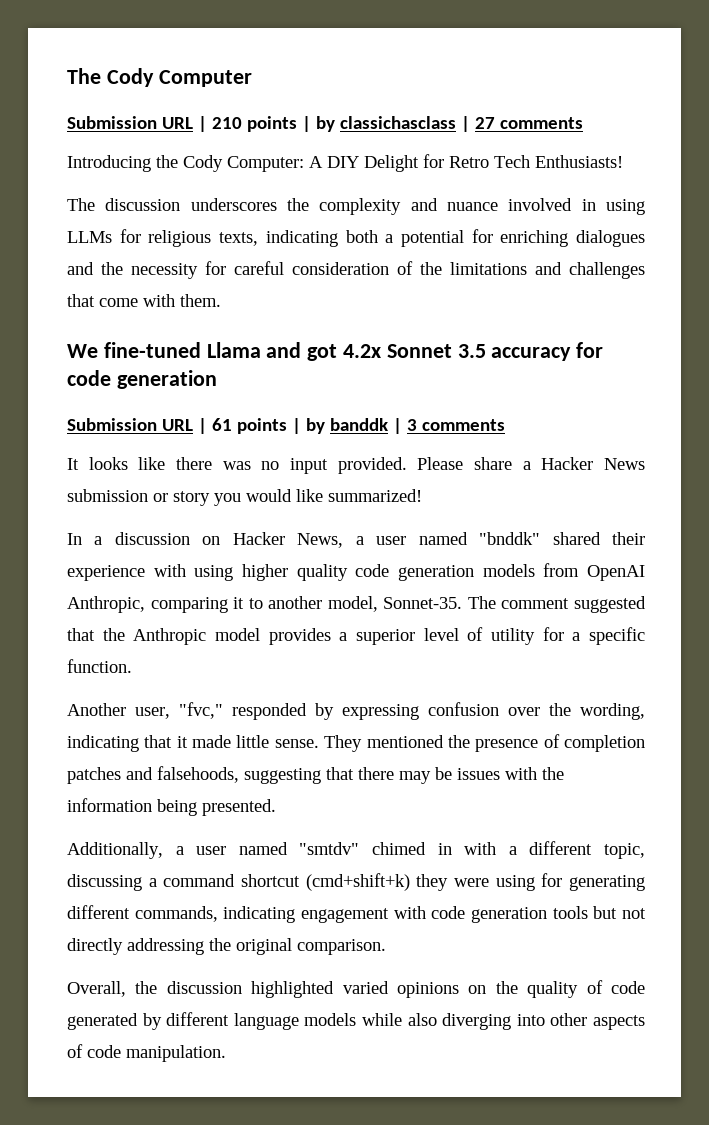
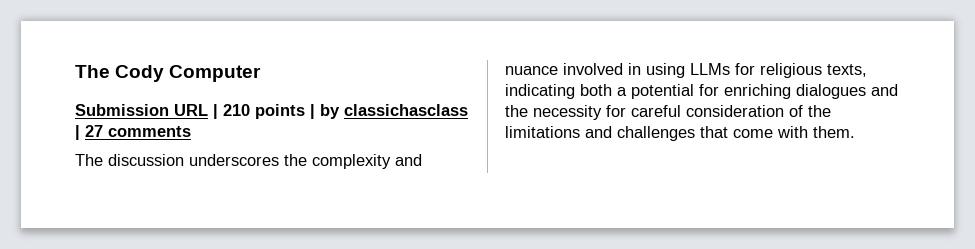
- Introducing the Cody Computer: A DIY Delight for Retro Tech Enthusiasts!
- We fine-tuned Llama and got 4.2x Sonnet 3.5 accuracy for code generation
- Submission URL | 61 points | by banddk | 3 comments
- It looks like there was no input provided. Please share a Hacker News submission or story you would like summarized!
- In a discussion on Hacker News, a user named "bnddk" shared their experience with using higher quality code generation models from OpenAI Anthropic, comparing it to another model, Sonnet-35. The comment suggested that the Anthropic model provides a superior level of utility for a specific function.
- Another user, "fvc," responded by expressing confusion over the wording, indicating that it made little sense. They mentioned the presence of completion patches and falsehoods, suggesting that there may be issues with the information being presented.
- Additionally, a user named "smtdv" chimed in with a different topic, discussing a command shortcut (cmd+shift+k) they were using for generating different commands, indicating engagement with code generation tools but not directly addressing the original comparison.
- Overall, the discussion highlighted varied opinions on the quality of code generated by different language models while also diverging into other aspects of code manipulation.

